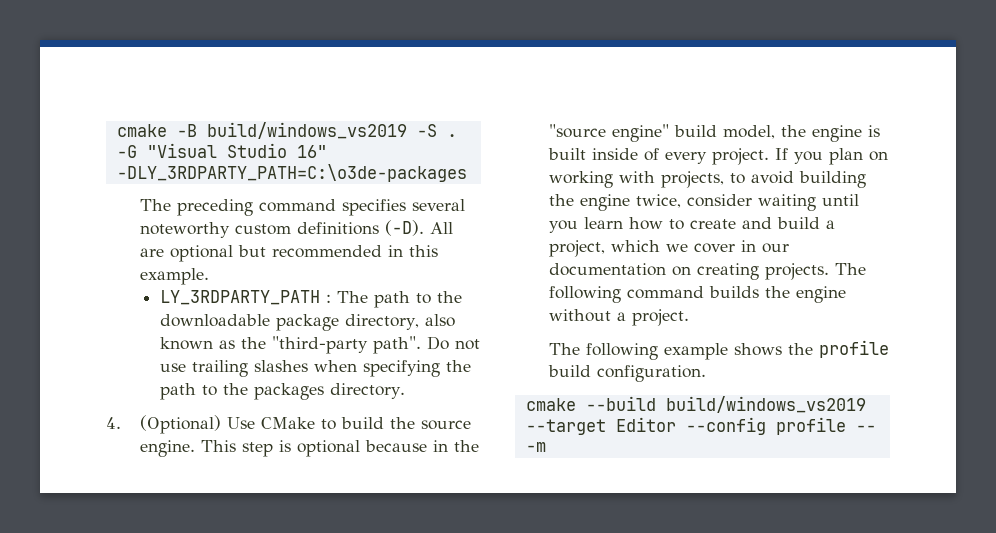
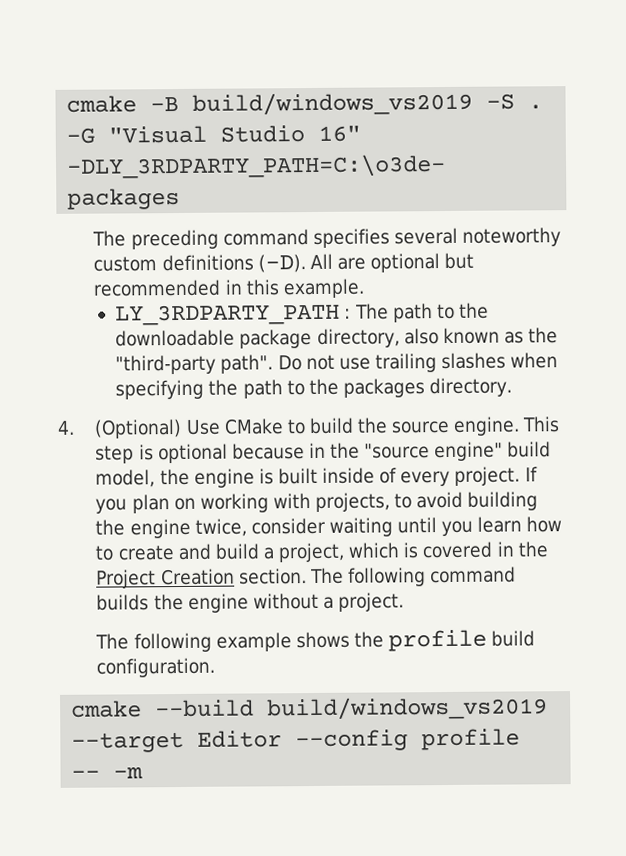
- If you plan on working with projects, to avoid building the engine twice, consider waiting until you learn how to create and build a project, which we cover in our documentation on creating projects.
+ If you plan on working with projects, to avoid building the engine twice, consider waiting until you learn how to create and build a project, which is covered in the Project Creation section.

